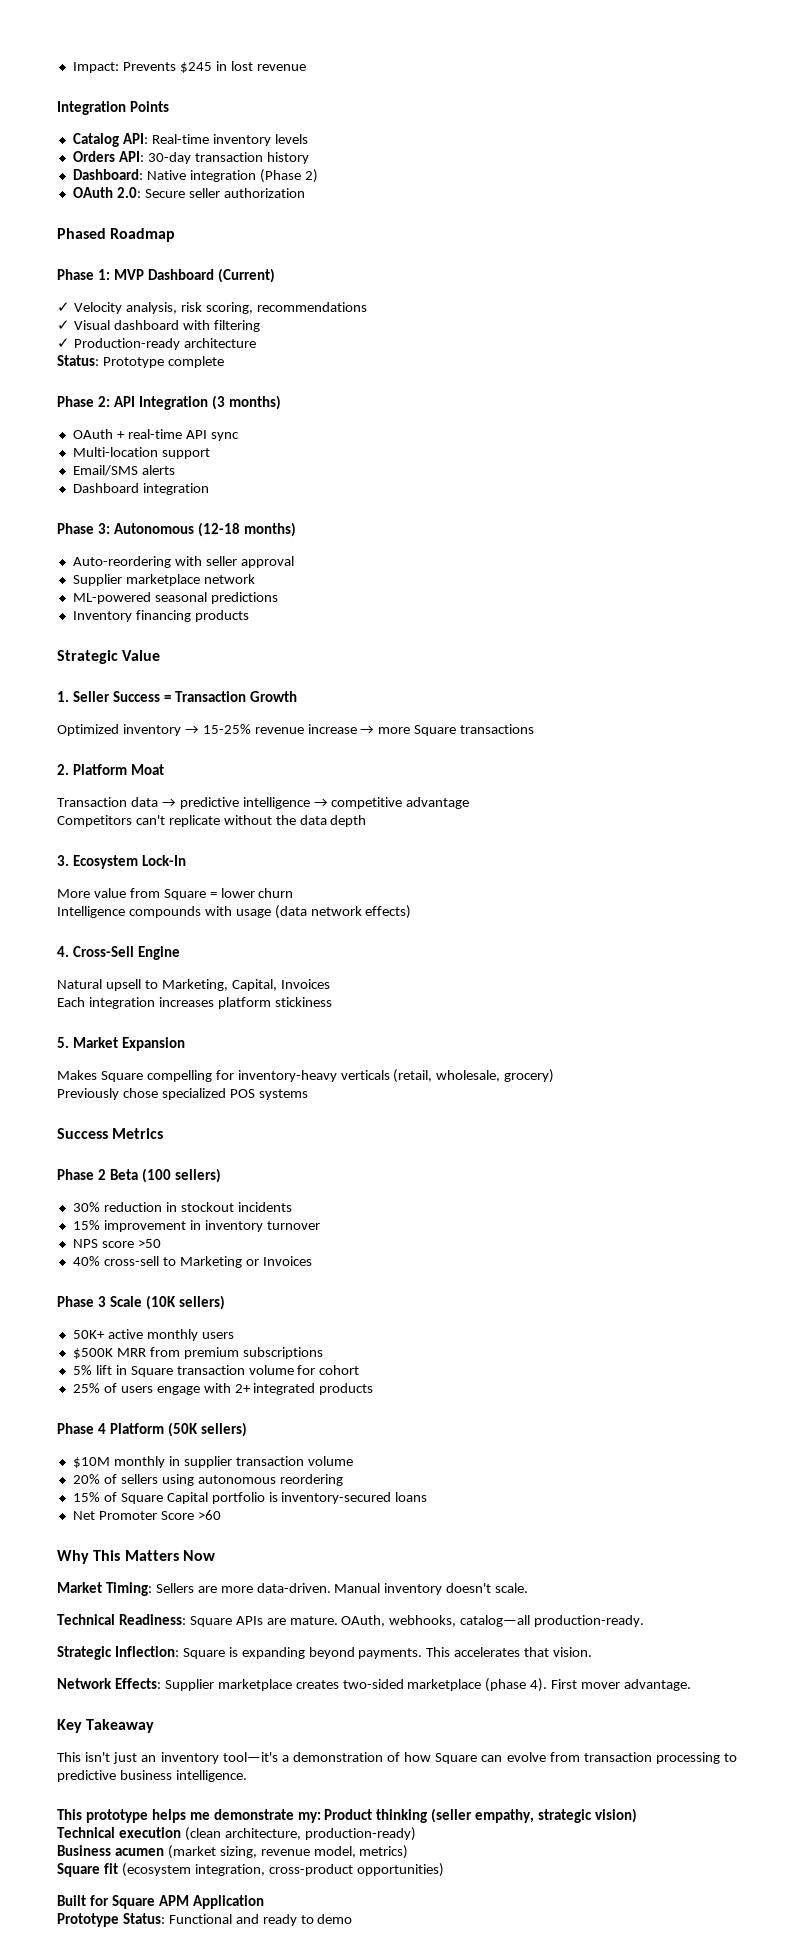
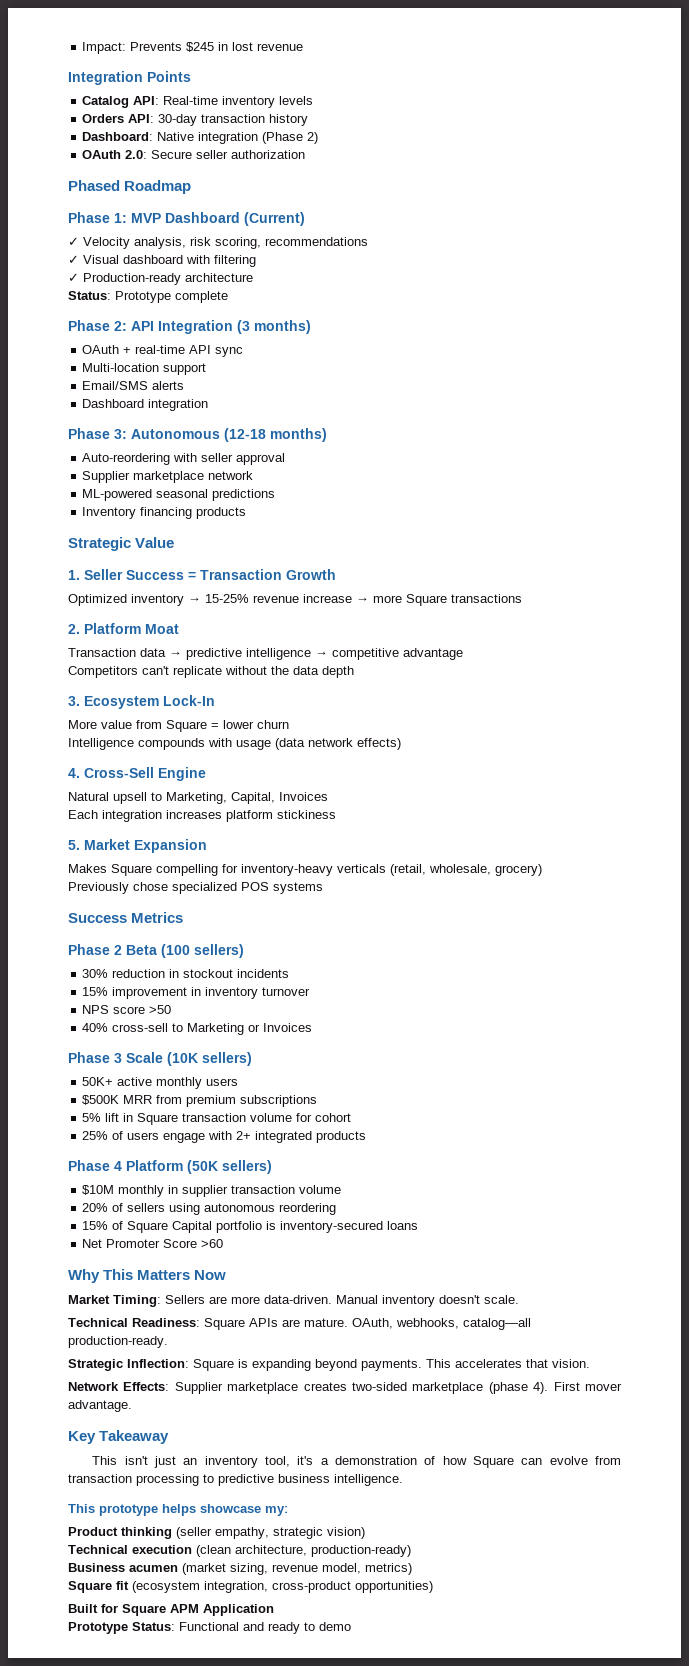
- This isn't just an inventory tool—it's a demonstration of how Square can evolve from transaction processing to predictive business intelligence.
+ This isn't just an inventory tool, it's a demonstration of how Square can evolve from transaction processing to predictive business intelligence.
- This prototype helps me demonstrate my: Product thinking (seller empathy, strategic vision)
+ This prototype helps showcase my:
+ Product thinking (seller empathy, strategic vision)

